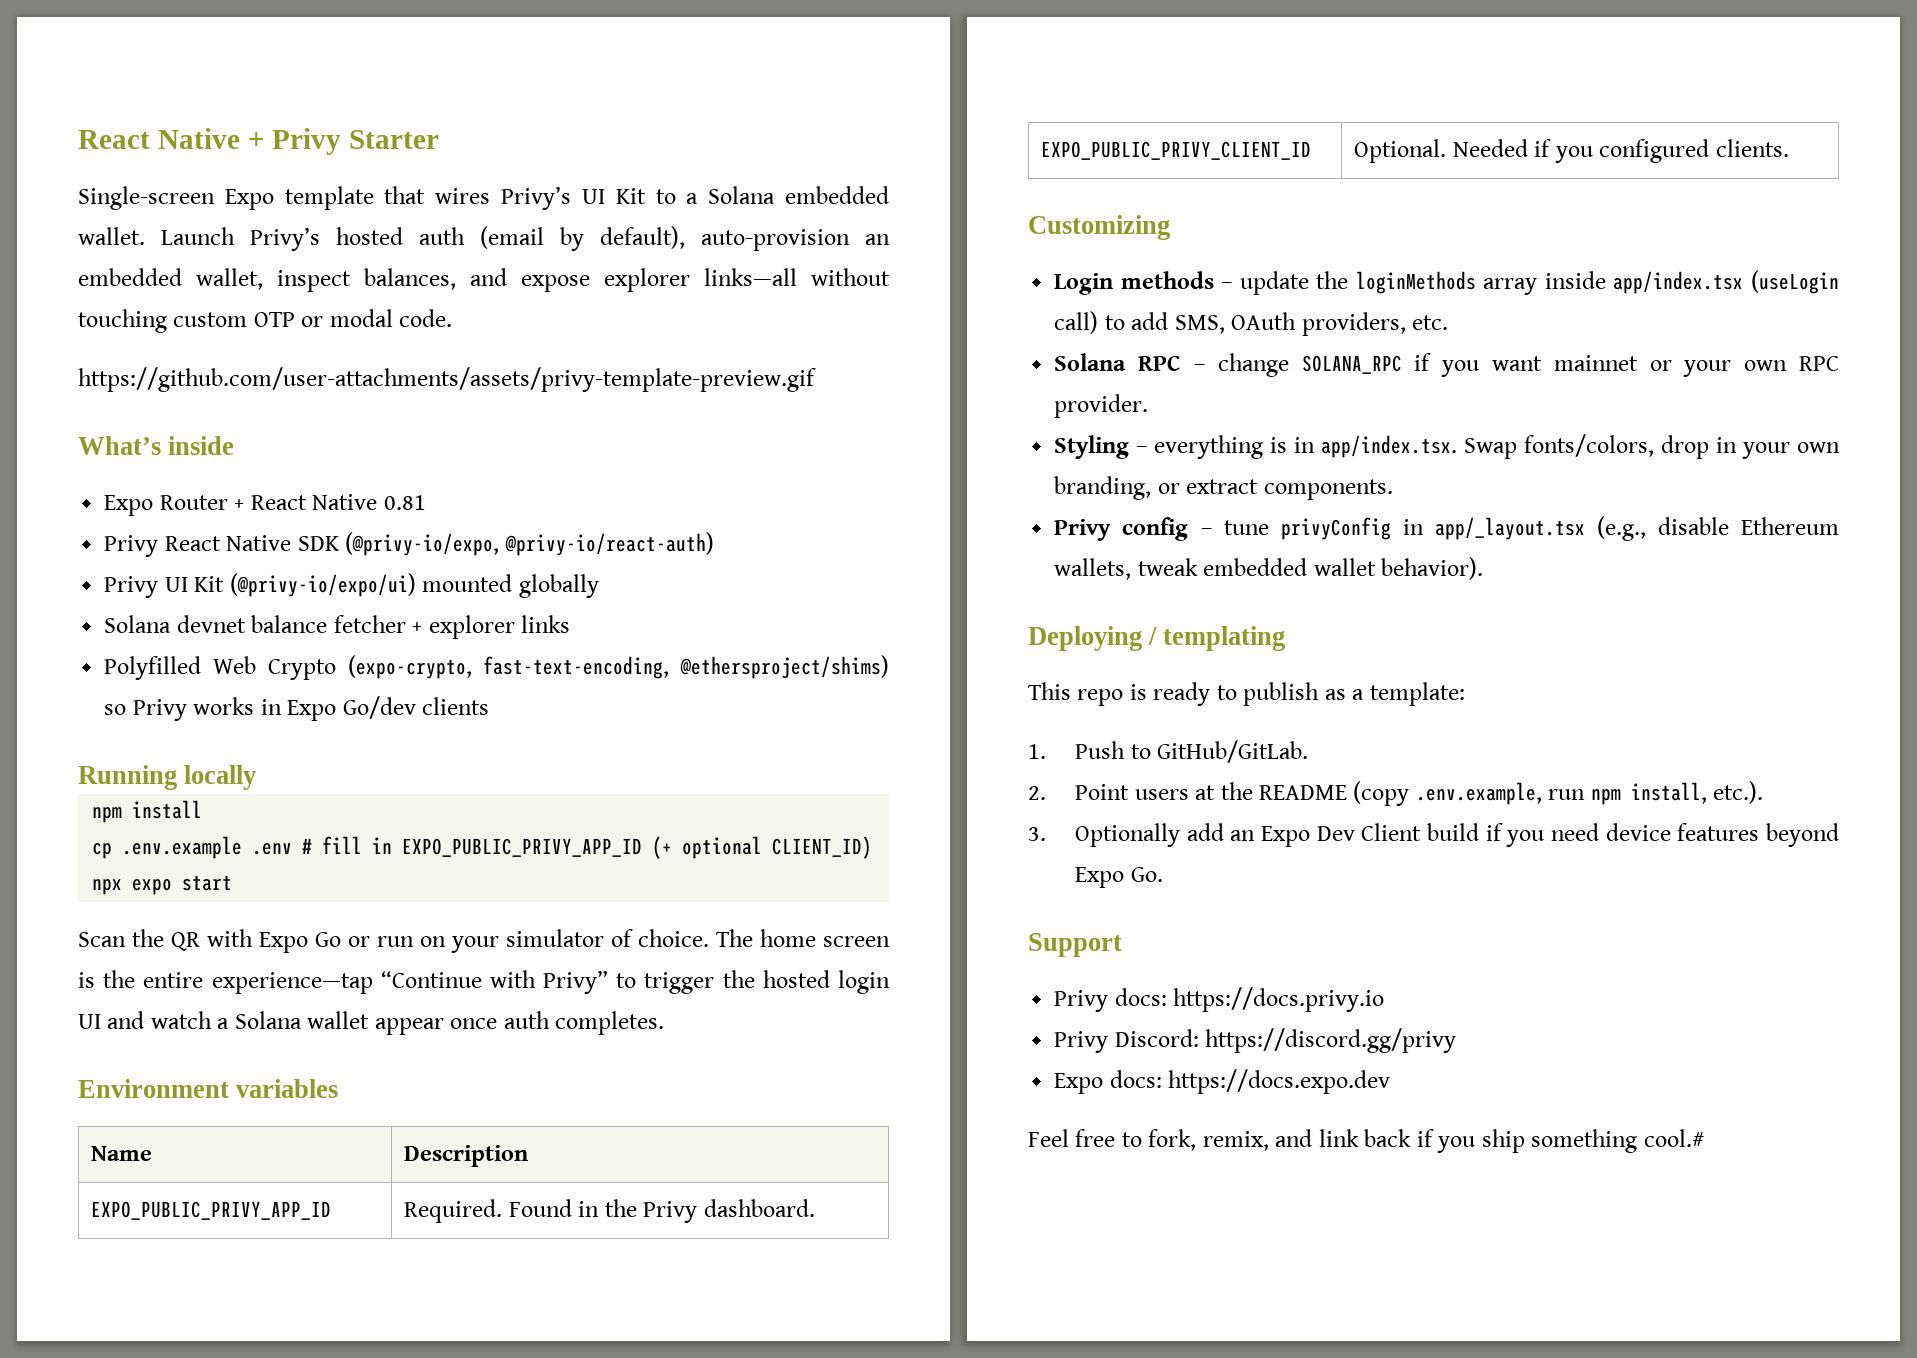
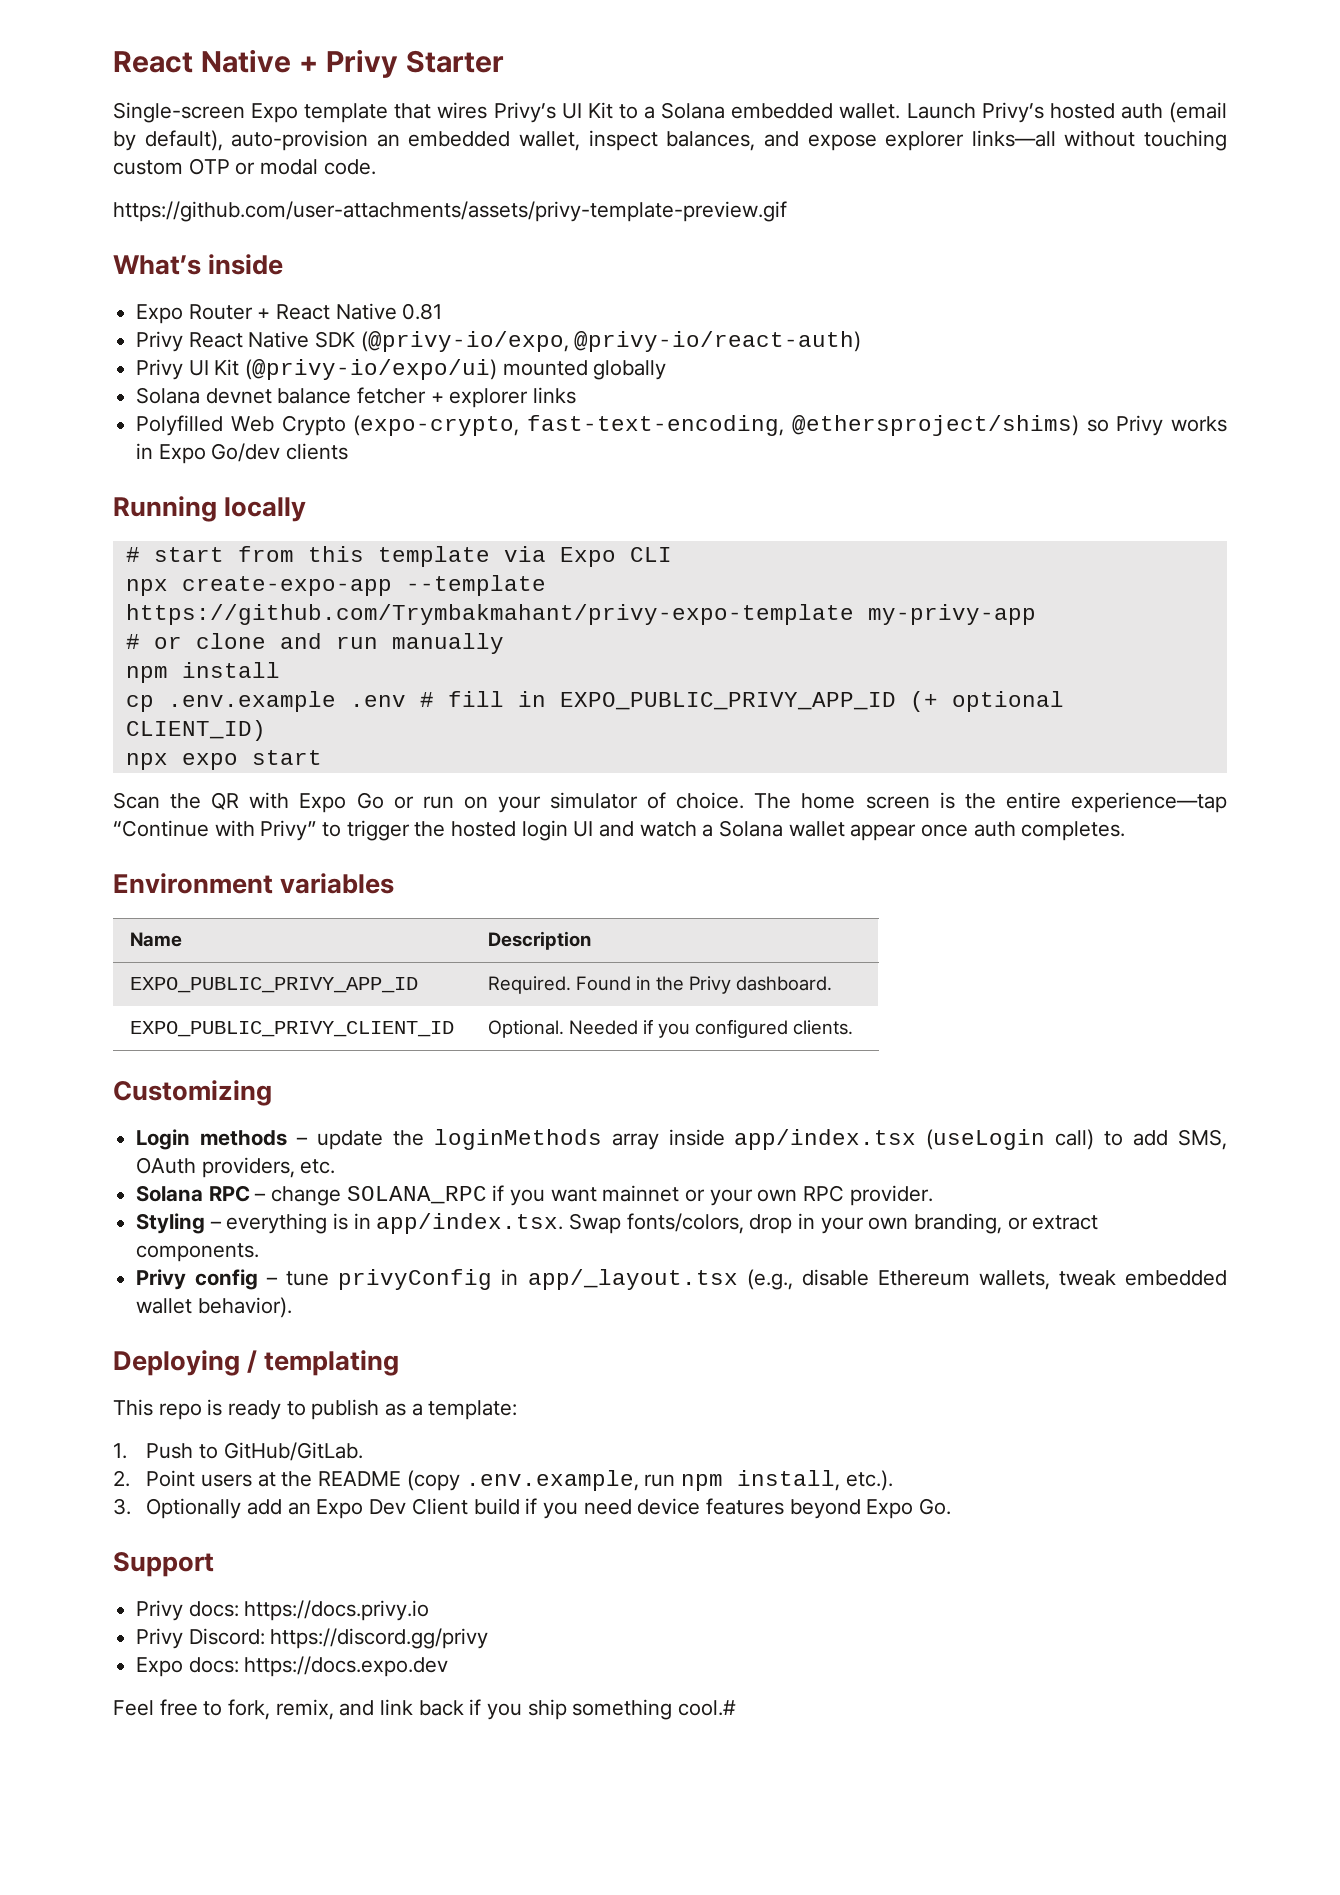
+ # start from this template via Expo CLI
+ npx create-expo-app --template https://github.com/Trymbakmahant/privy-expo-template my-privy-app
+ # or clone and run manually

